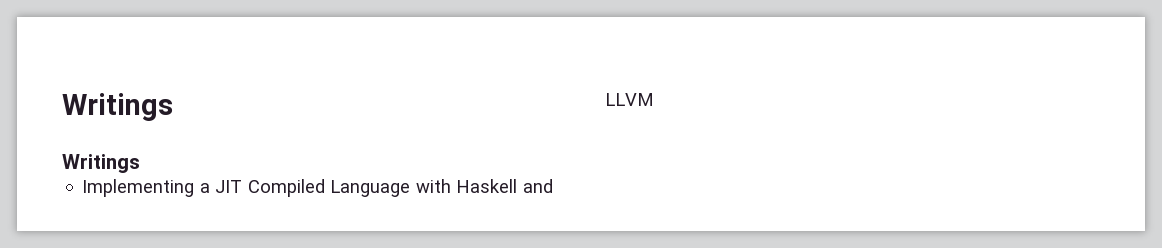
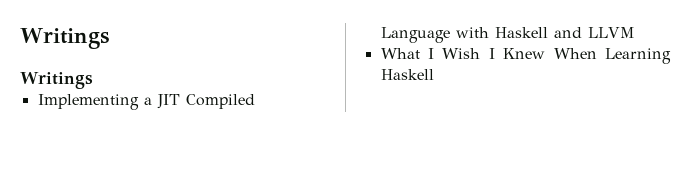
+ What I Wish I Knew When Learning Haskell

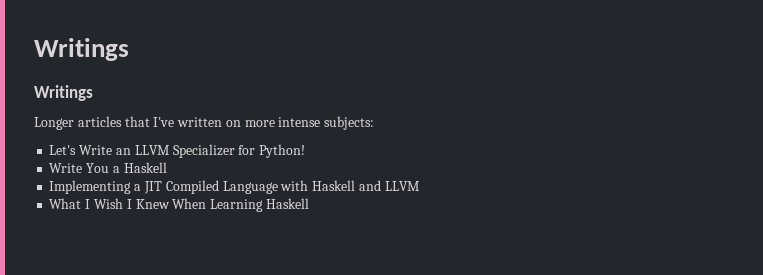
+ Longer articles that I've written on more intense subjects:
+ Let's Write an LLVM Specializer for Python!
+ Write You a Haskell

